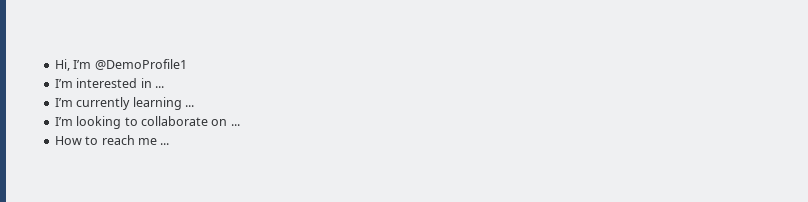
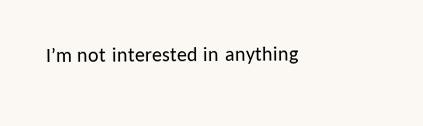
- Hi, I’m @DemoProfile1
- I’m interested in ...
- I’m currently learning ...
- I’m looking to collaborate on ...
- How to reach me ...
+ I’m not interested in anything

